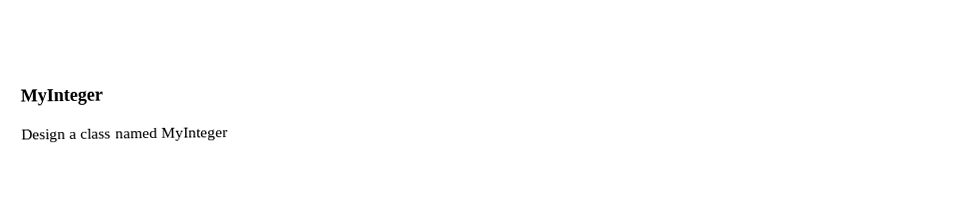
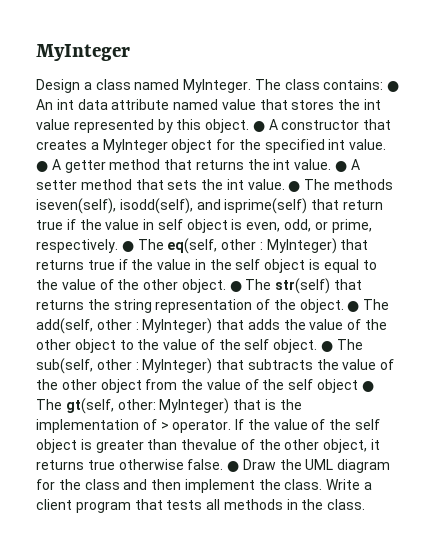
- Design a class named MyInteger
+ Design a class named MyInteger. The class contains: ● An int data attribute named value that stores the int value represented by this object. ● A constructor that creates a MyInteger object for the specified int value. ● A getter method that returns the int value. ● A setter method that sets the int value. ● The methods iseven(self), isodd(self), and isprime(self) that return true if the value in self object is even, odd, or prime, respectively. ● The eq(self, other : MyInteger) that returns true if the value in the self object is equal to the value of the other object. ● The str(self) that returns the string representation of the object. ● The add(self, other : MyInteger) that adds the value of the other object to the value of the self object. ● The sub(self, other : MyInteger) that subtracts the value of the other object from the value of the self object ● The gt(self, other: MyInteger) that is the implementation of > operator. If the value of the self object is greater than thevalue of the other object, it returns true otherwise false. ● Draw the UML diagram for the class and then implement the class. Write a client program that tests all methods in the class.

